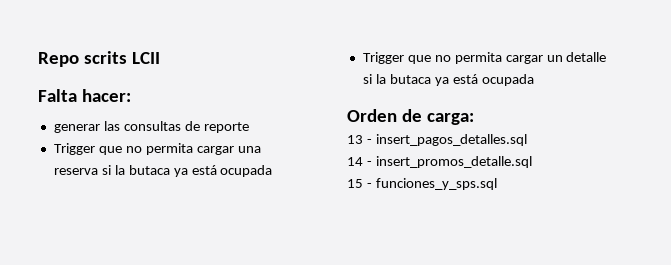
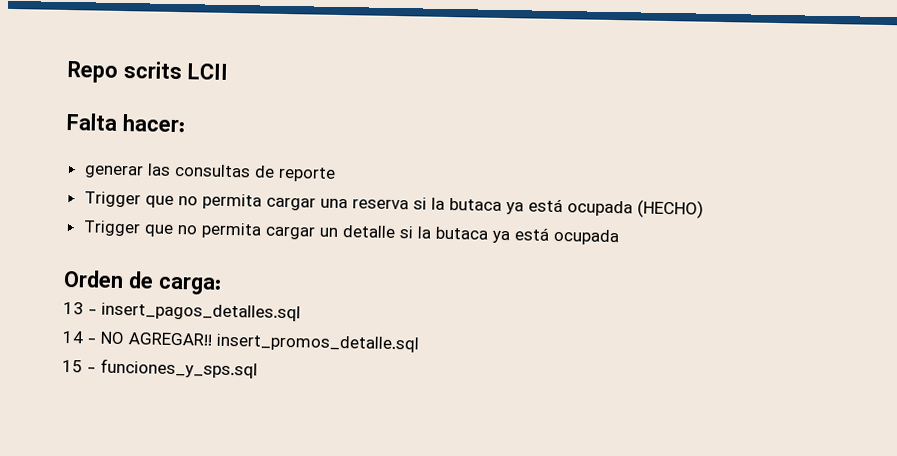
- Trigger que no permita cargar una reserva si la butaca ya está ocupada
+ Trigger que no permita cargar una reserva si la butaca ya está ocupada (HECHO)
- 14 - insert_promos_detalle.sql
+ 14 - NO AGREGAR!! insert_promos_detalle.sql

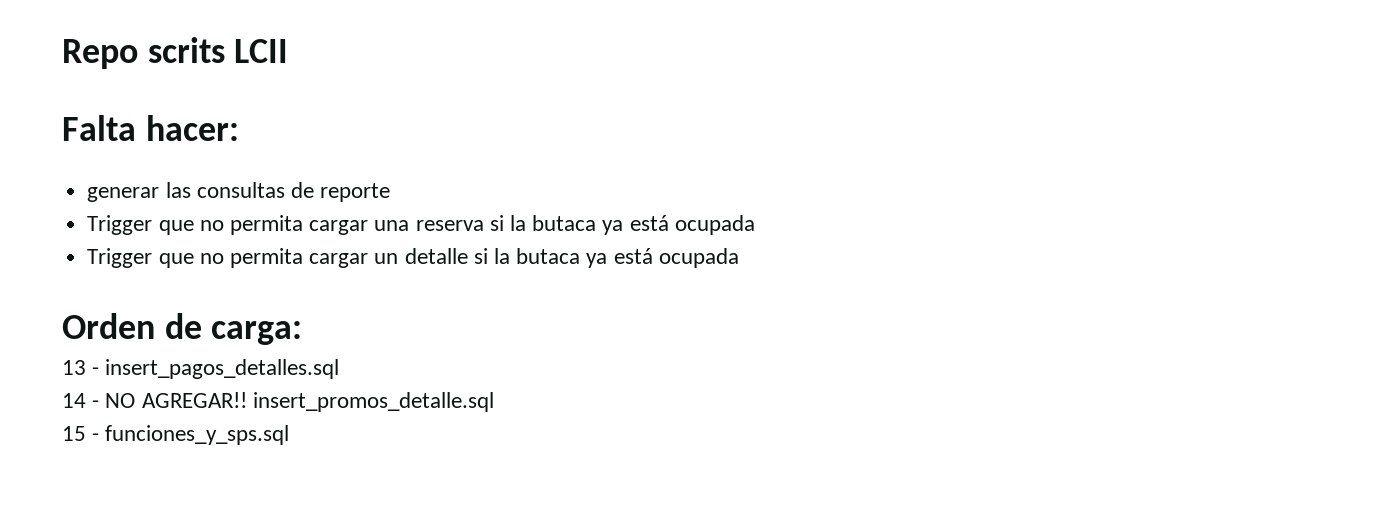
- Trigger que no permita cargar una reserva si la butaca ya está ocupada (HECHO)
+ Trigger que no permita cargar una reserva si la butaca ya está ocupada

